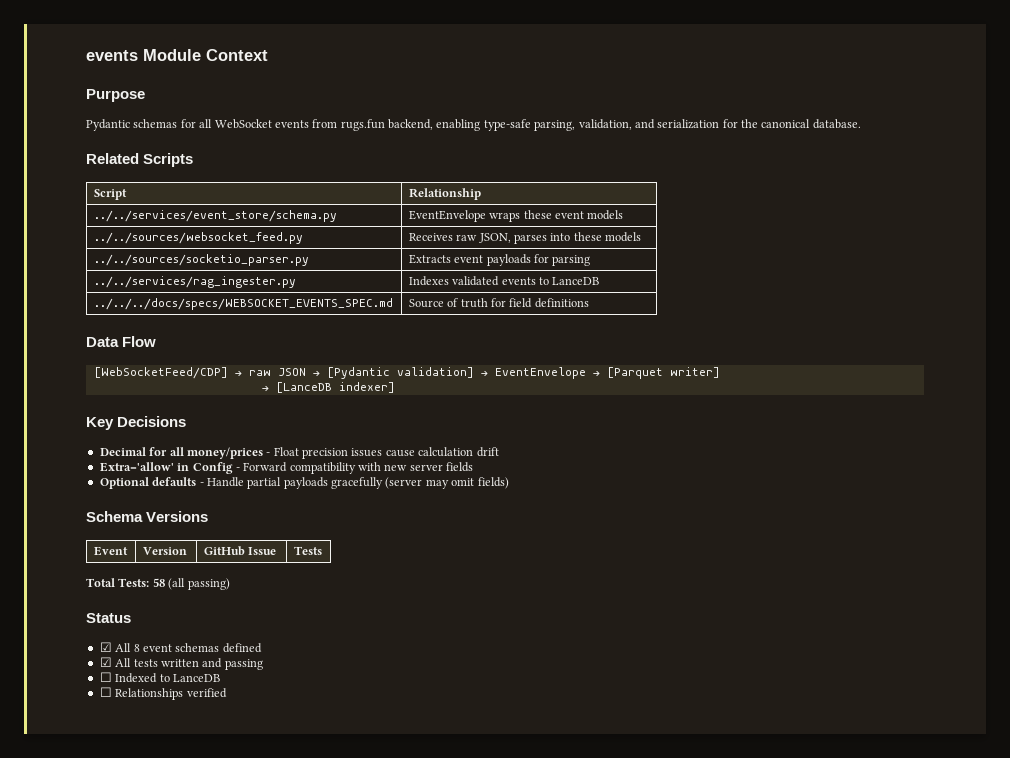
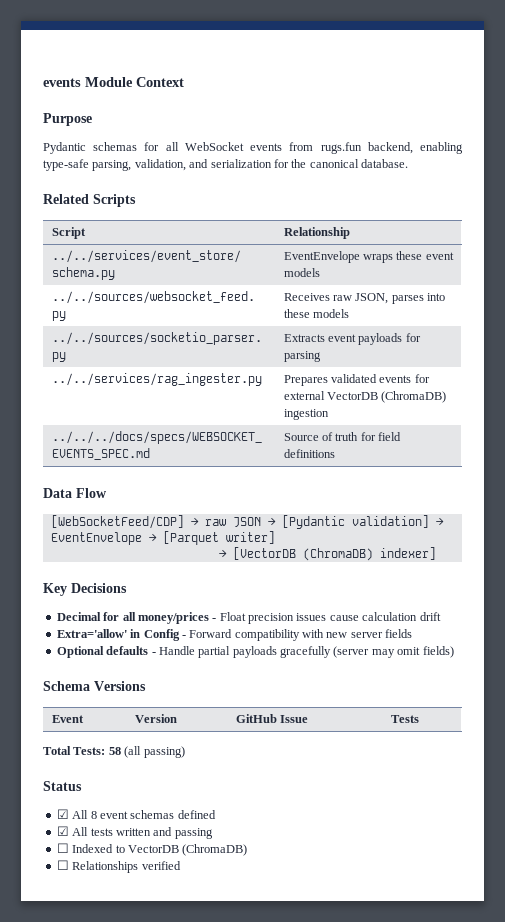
- ../../services/rag_ingester.py | Indexes validated events to LanceDB
+ ../../services/rag_ingester.py | Prepares validated events for external VectorDB (ChromaDB) ingestion
- → [LanceDB indexer]
+ → [VectorDB (ChromaDB) indexer]
- ☐ Indexed to LanceDB
+ ☐ Indexed to VectorDB (ChromaDB)

